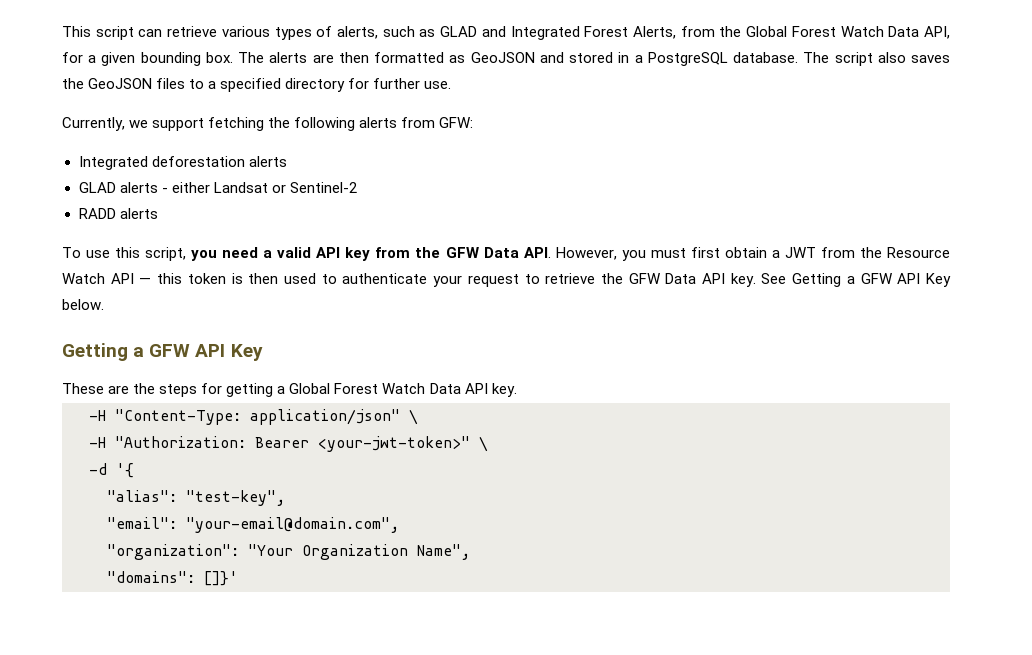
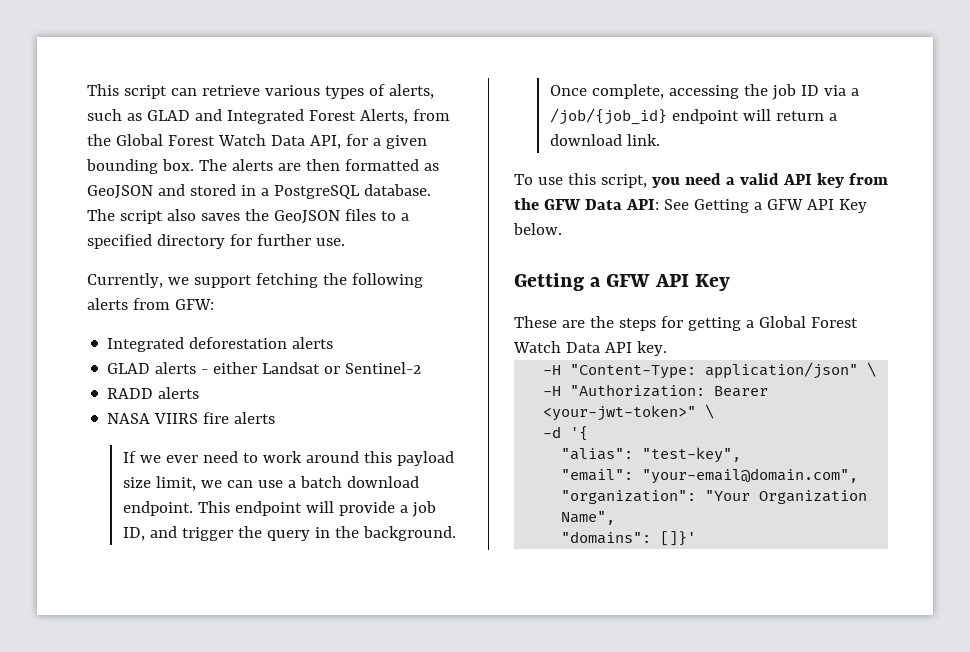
+ NASA VIIRS fire alerts
+ If we ever need to work around this payload size limit, we can use a batch download endpoint. This endpoint will provide a job ID, and trigger the query in the background. Once complete, accessing the job ID via a /job/{job_id} endpoint will return a download link.
- To use this script, you need a valid API key from the GFW Data API. However, you must first obtain a JWT from the Resource Watch API — this token is then used to authenticate your request to retrieve the GFW Data API key. See Getting a GFW API Key below.
+ To use this script, you need a valid API key from the GFW Data API: See Getting a GFW API Key below.

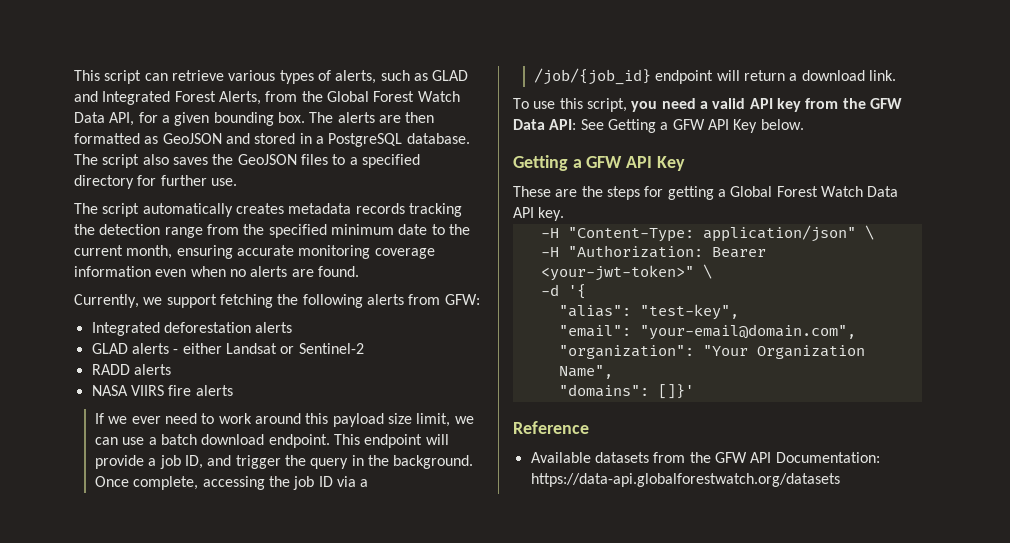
+ The script automatically creates metadata records tracking the detection range from the specified minimum date to the current month, ensuring accurate monitoring coverage information even when no alerts are found.
+ Reference
+ Available datasets from the GFW API Documentation: https://data-api.globalforestwatch.org/datasets

